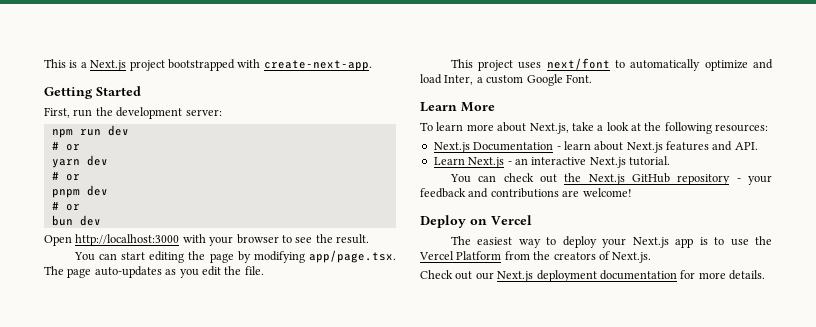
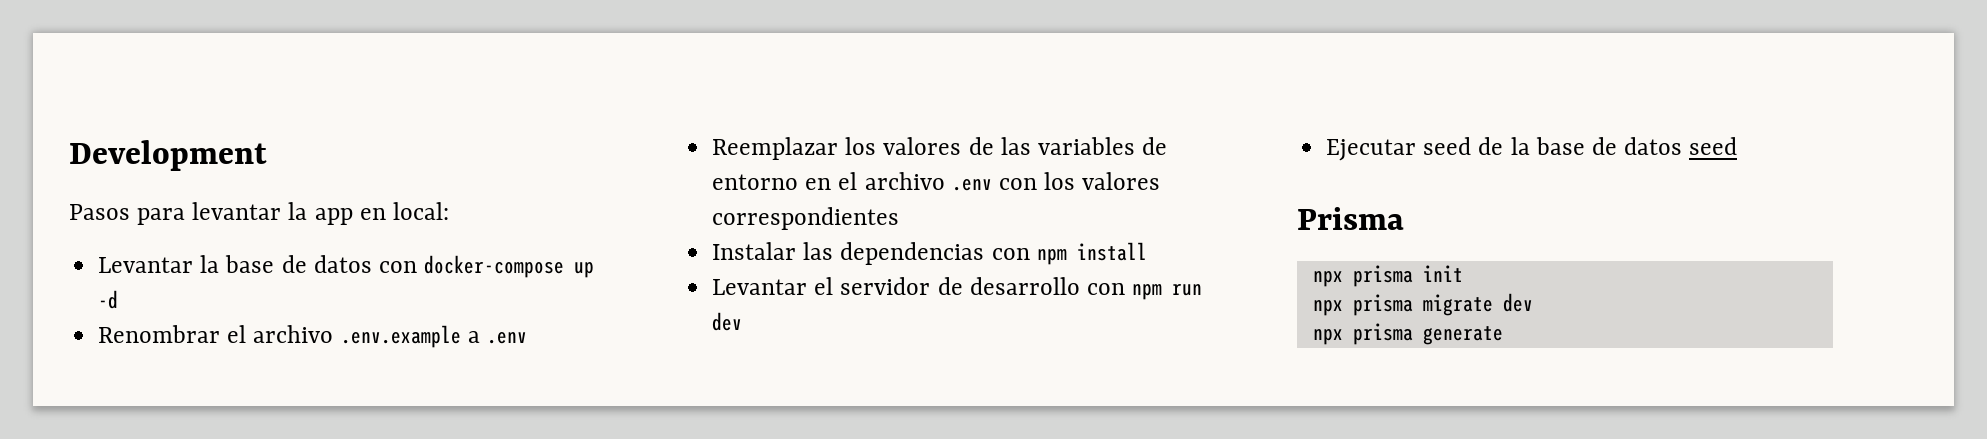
- This is a Next.js project bootstrapped with create-next-app.
- Getting Started
- First, run the development server:
- npm run dev
- # or
- yarn dev
- # or
- pnpm dev
- # or
- bun dev
- Open http://localhost:3000 with your browser to see the result.
- You can start editing the page by modifying app/page.tsx. The page auto-updates as you edit the file.
- This project uses next/font to automatically optimize and load Inter, a custom Google Font.
- Learn More
- To learn more about Next.js, take a look at the following resources:
- Next.js Documentation - learn about Next.js features and API.
- Learn Next.js - an interactive Next.js tutorial.
- You can check out the Next.js GitHub repository - your feedback and contributions are welcome!
- Deploy on Vercel
- The easiest way to deploy your Next.js app is to use the Vercel Platform from the creators of Next.js.
- Check out our Next.js deployment documentation for more details.
+ Development
+ Pasos para levantar la app en local:
+ Levantar la base de datos con docker-compose up -d
+ Renombrar el archivo .env.example a .env
+ Reemplazar los valores de las variables de entorno en el archivo .env con los valores correspondientes
+ Instalar las dependencias con npm install
+ Levantar el servidor de desarrollo con npm run dev
+ Ejecutar seed de la base de datos seed
+ Prisma
+ npx prisma init
+ npx prisma migrate dev
+ npx prisma generate

